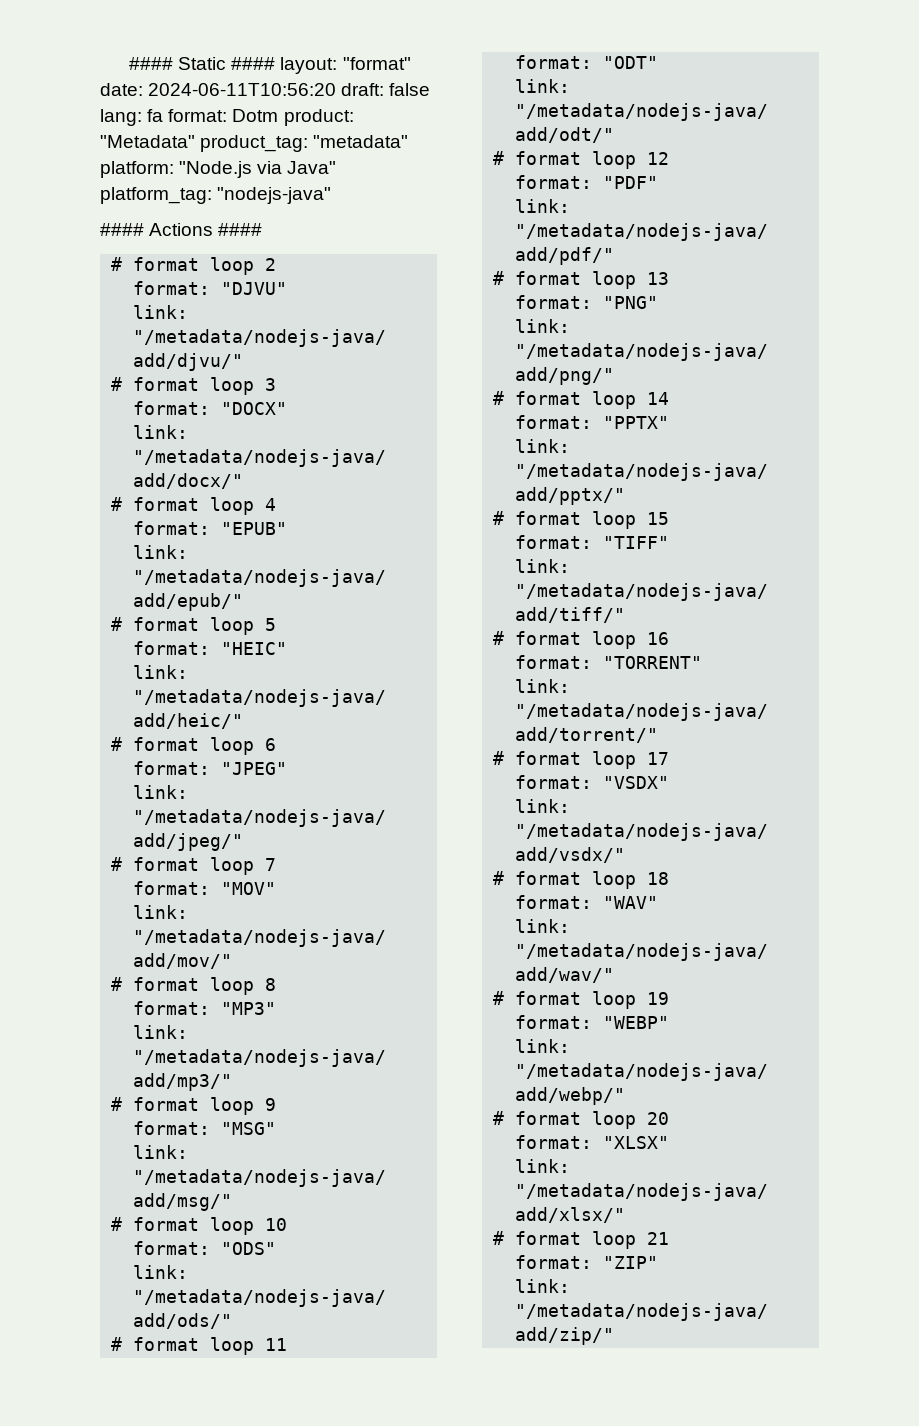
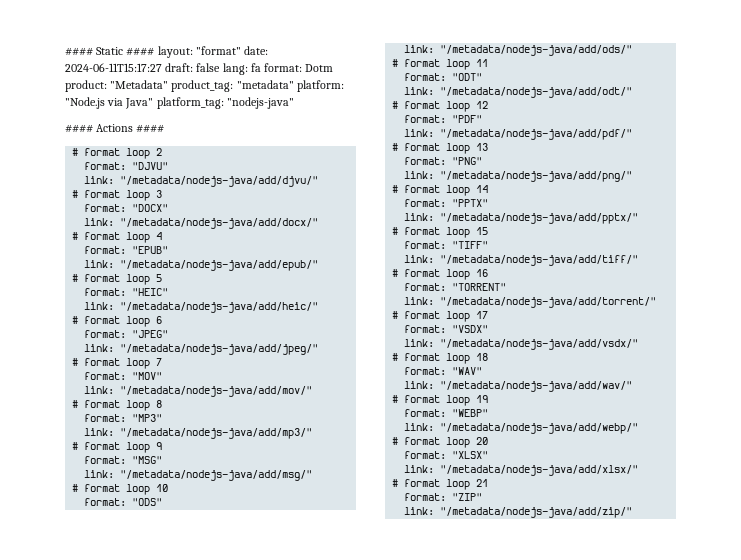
- #### Static #### layout: "format" date: 2024-06-11T10:56:20 draft: false lang: fa format: Dotm product: "Metadata" product_tag: "metadata" platform: "Node.js via Java" platform_tag: "nodejs-java"
+ #### Static #### layout: "format" date: 2024-06-11T15:17:27 draft: false lang: fa format: Dotm product: "Metadata" product_tag: "metadata" platform: "Node.js via Java" platform_tag: "nodejs-java"

